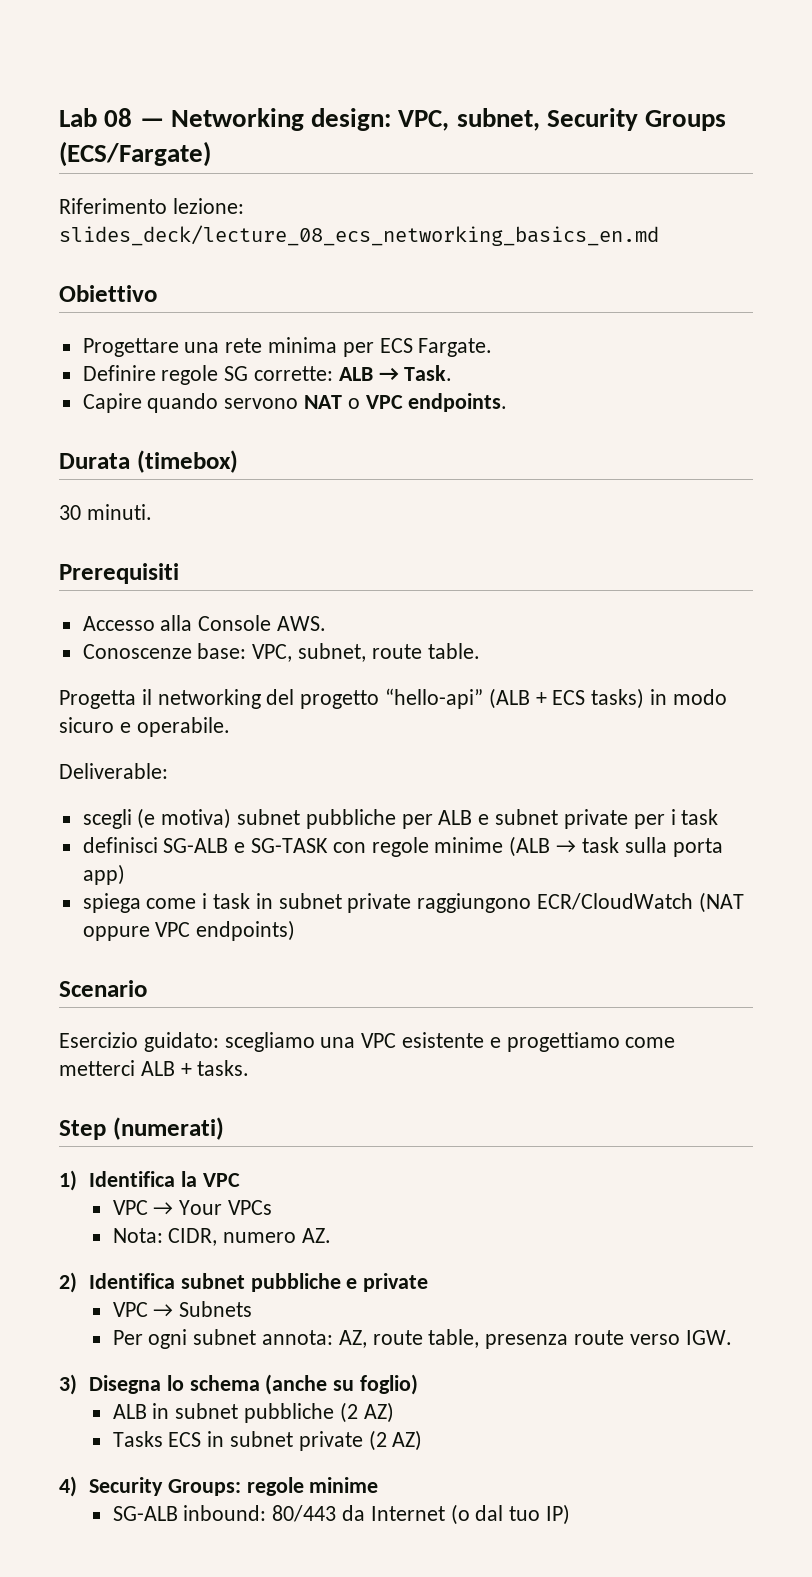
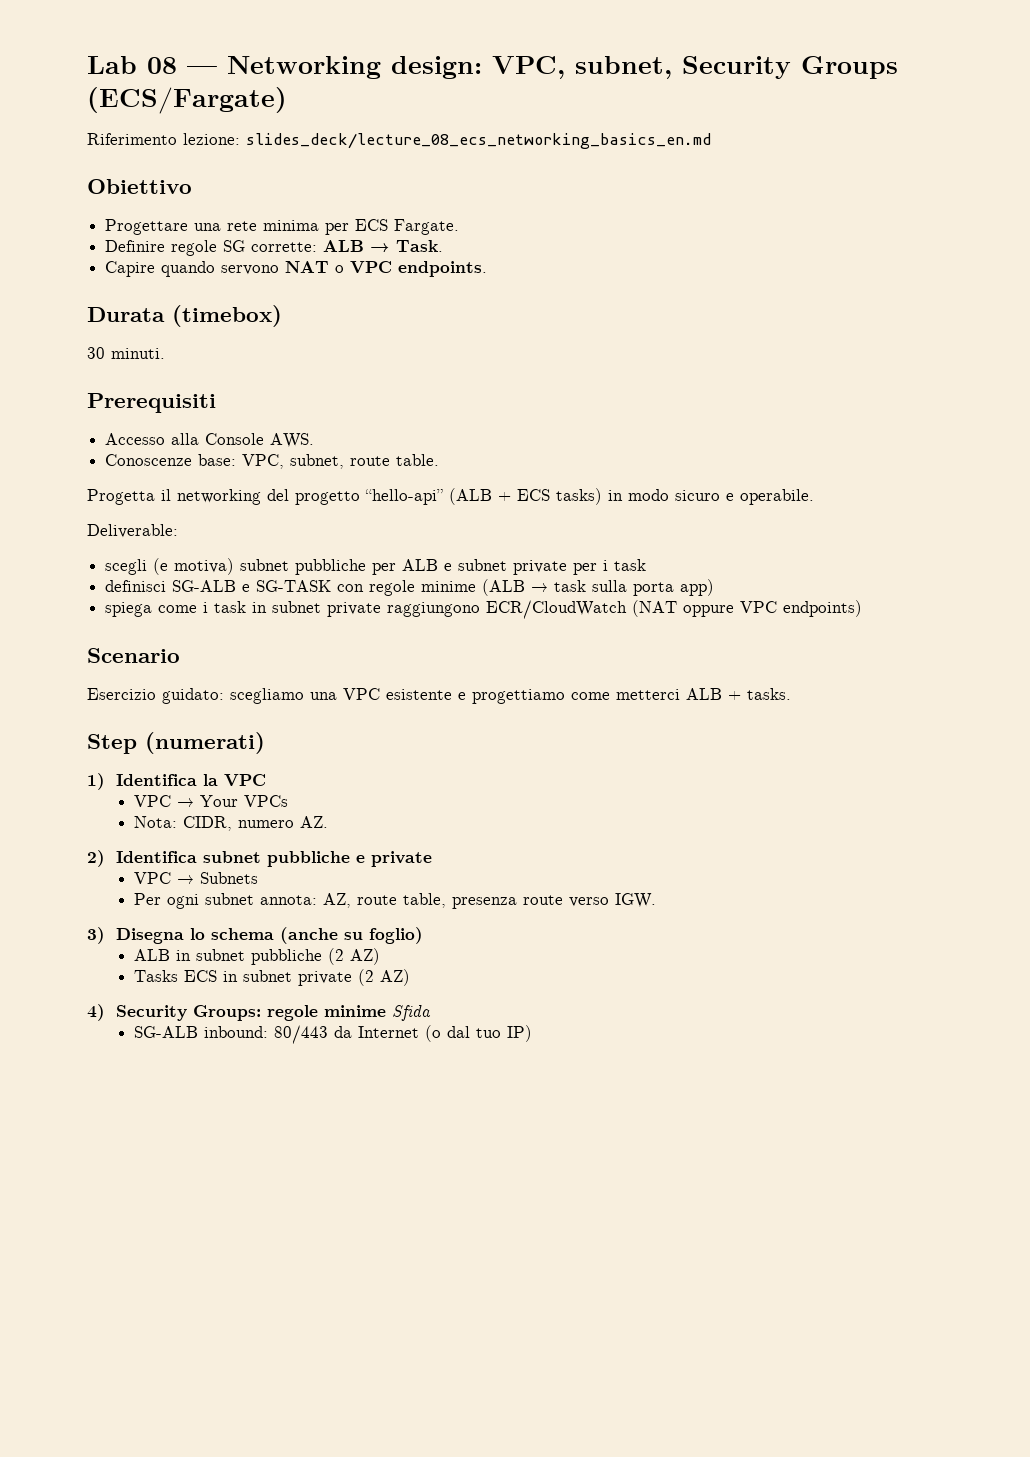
- 4) Security Groups: regole minime
+ 4) Security Groups: regole minime Sfida

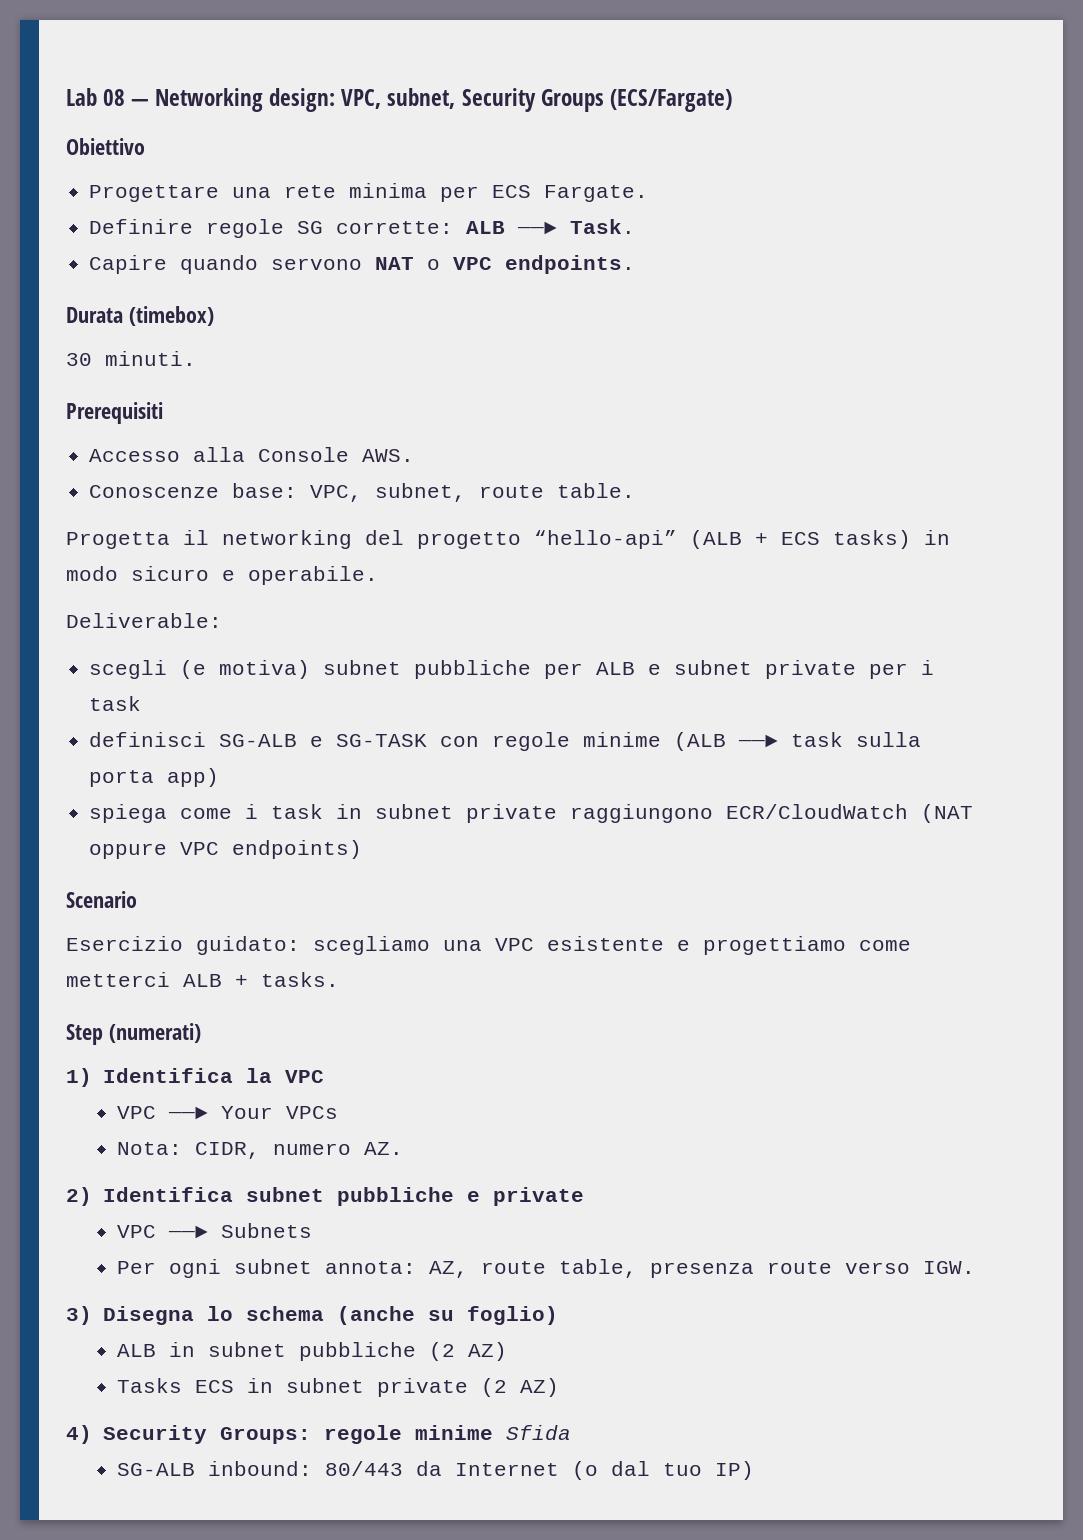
- Riferimento lezione: slides_deck/lecture_08_ecs_networking_basics_en.md
- Definire regole SG corrette: ALB → Task.
+ Definire regole SG corrette: ALB ──► Task.
- definisci SG-ALB e SG-TASK con regole minime (ALB → task sulla porta app)
+ definisci SG-ALB e SG-TASK con regole minime (ALB ──► task sulla porta app)
- VPC → Your VPCs
+ VPC ──► Your VPCs
- VPC → Subnets
+ VPC ──► Subnets

